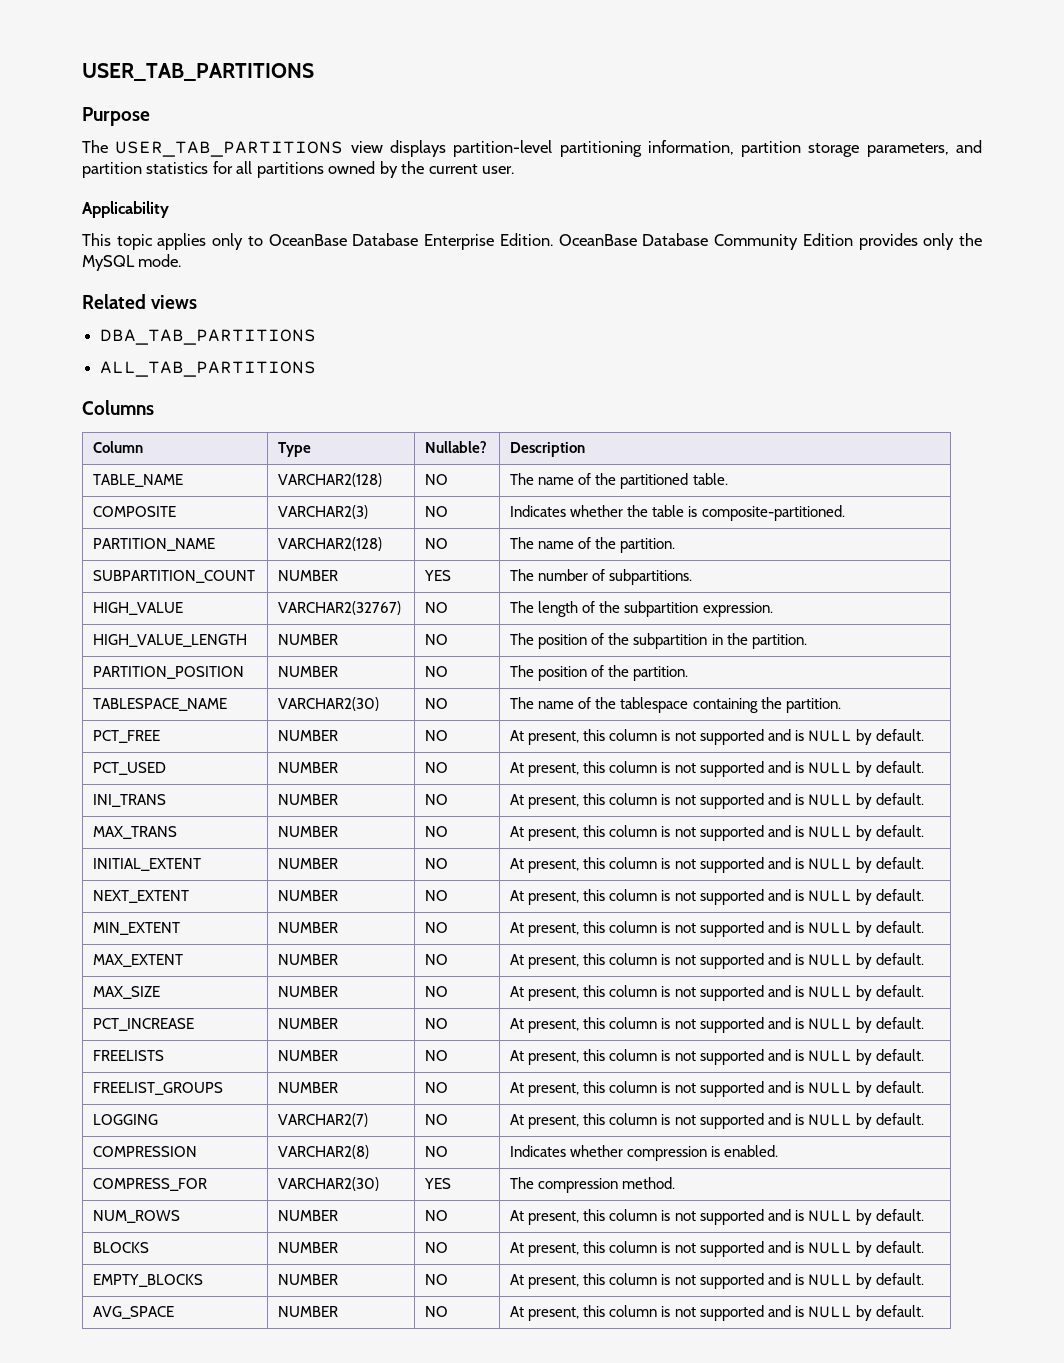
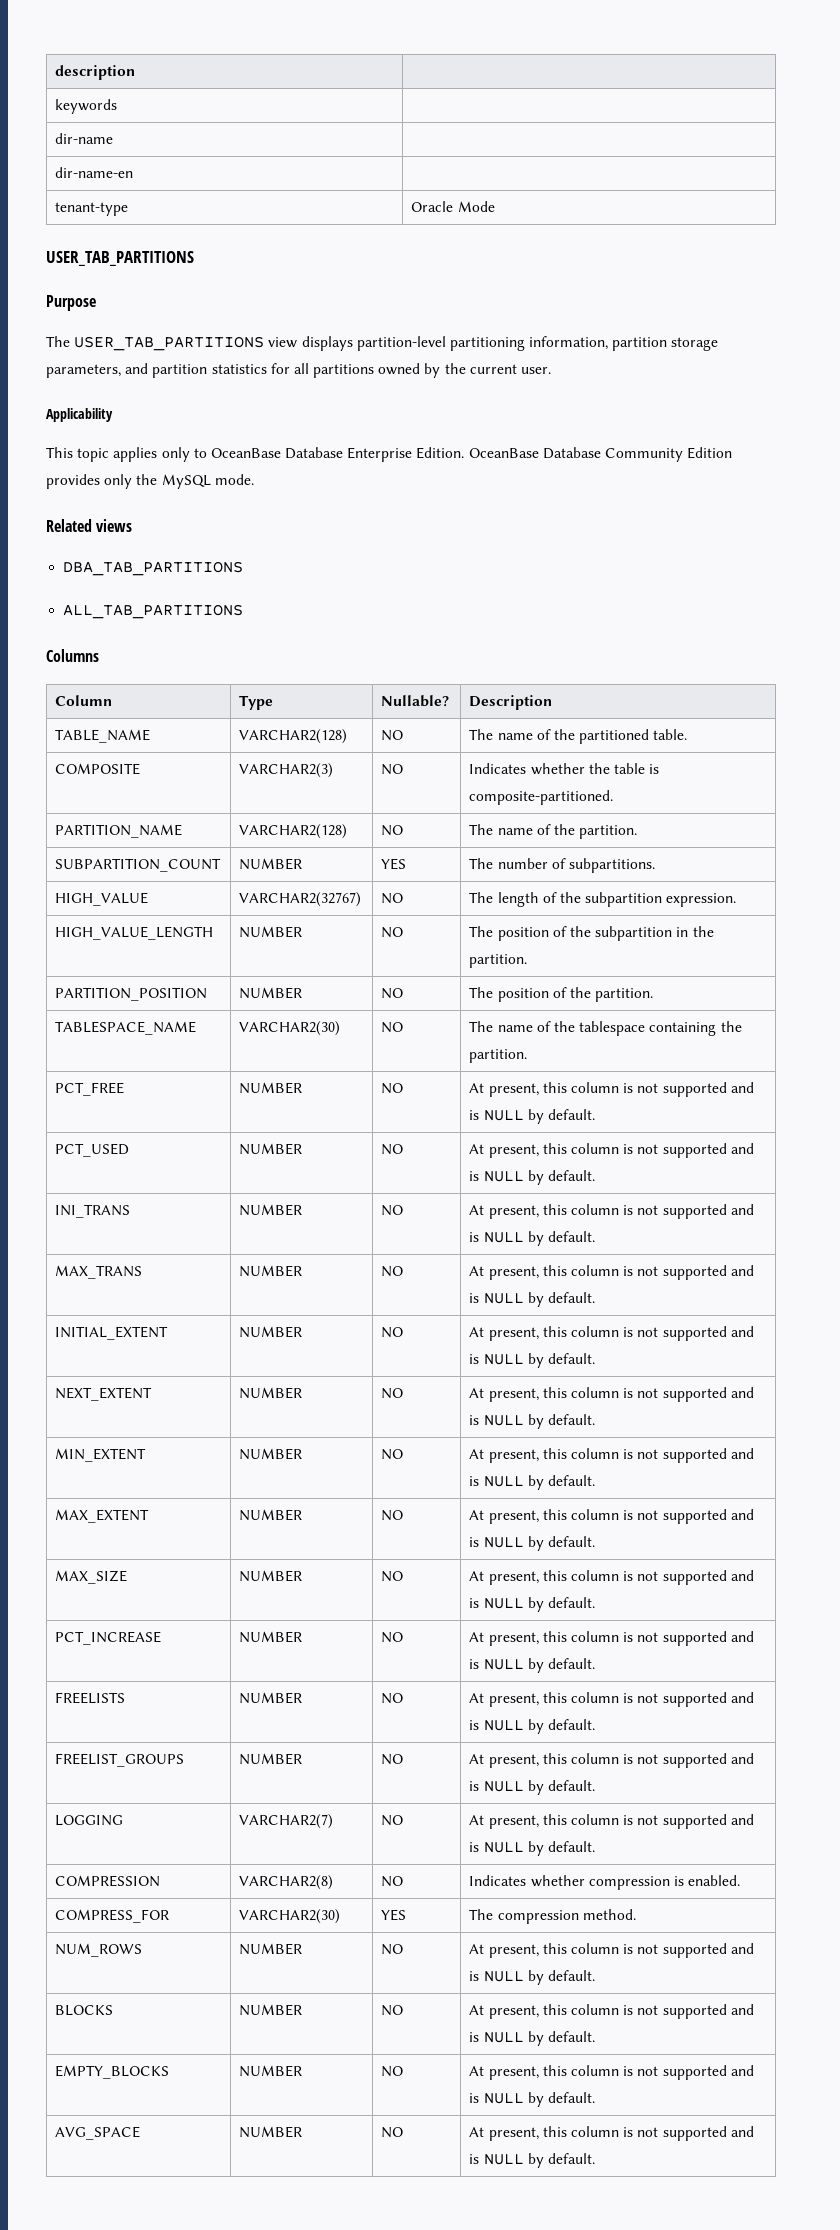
+ description |
+ keywords |
+ dir-name |
+ dir-name-en |
+ tenant-type | Oracle Mode

